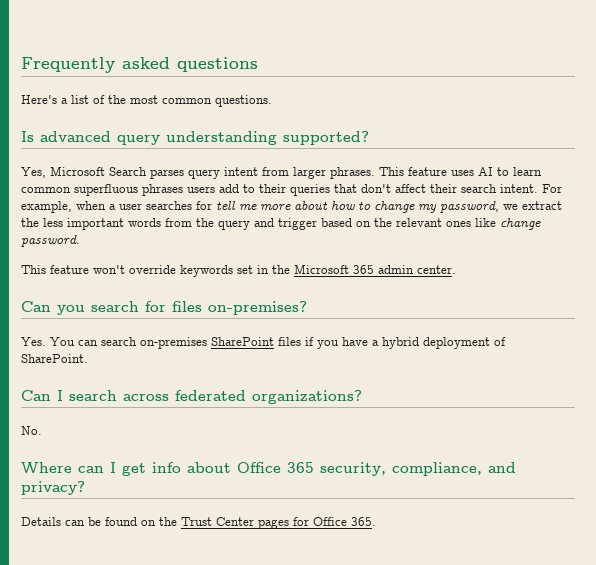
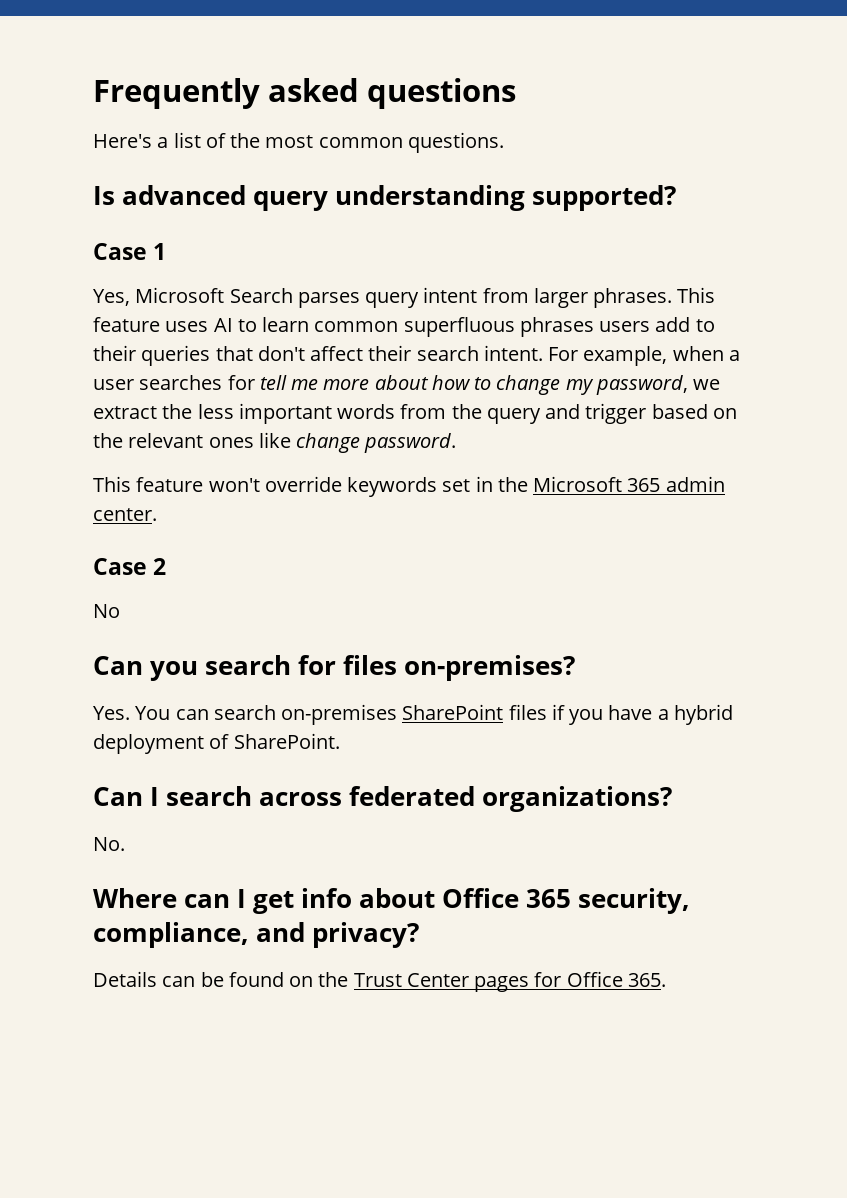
+ Case 1
+ Case 2
+ No

